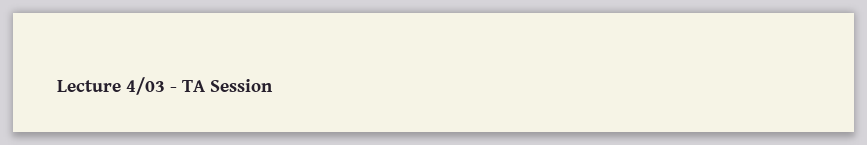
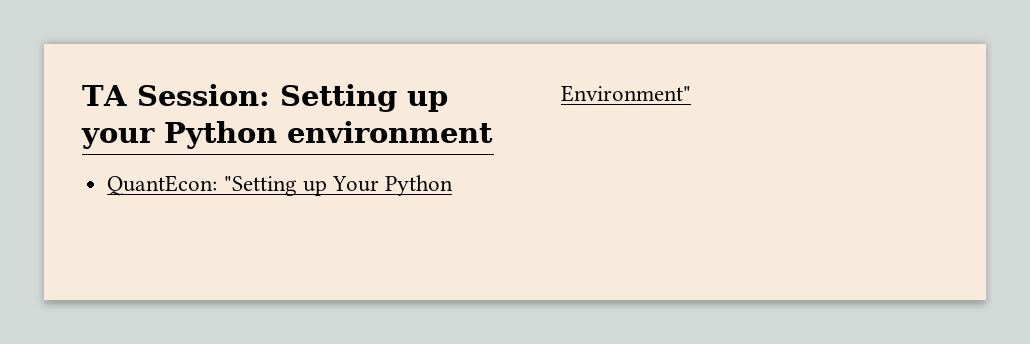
- Lecture 4/03 - TA Session
+ TA Session: Setting up your Python environment
+ QuantEcon: "Setting up Your Python Environment"

